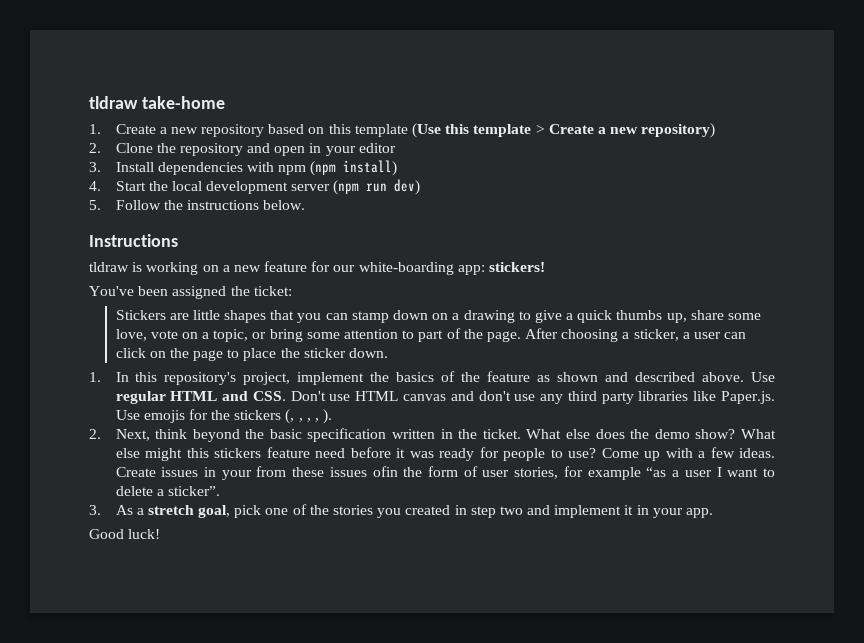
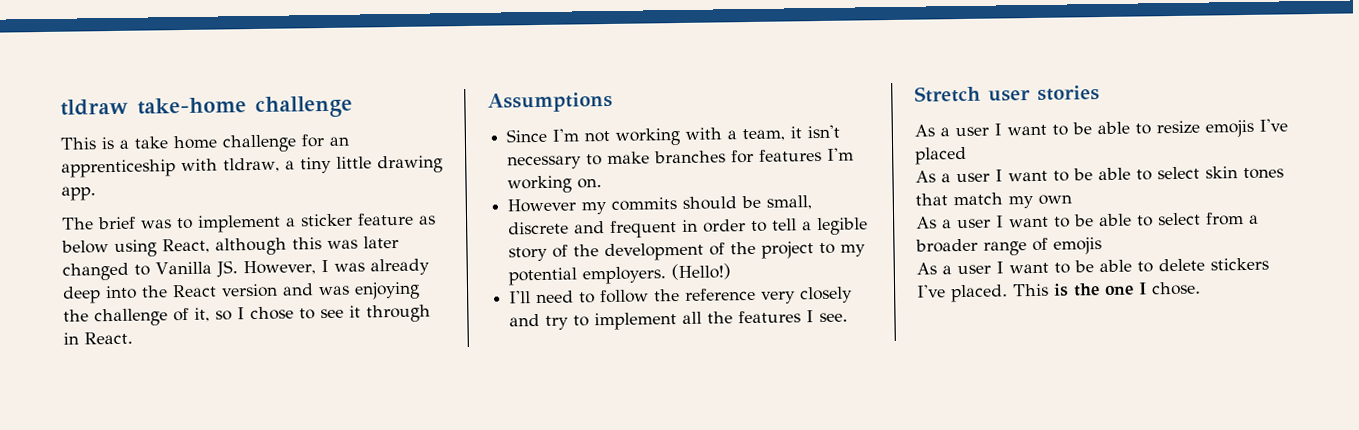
- tldraw take-home
- 1. Create a new repository based on this template (Use this template > Create a new repository)
- 2. Clone the repository and open in your editor
- 3. Install dependencies with npm (npm install)
- 4. Start the local development server (npm run dev)
- 5. Follow the instructions below.
- Instructions
- tldraw is working on a new feature for our white-boarding app: stickers!
- You've been assigned the ticket:
- Stickers are little shapes that you can stamp down on a drawing to give a quick thumbs up, share some love, vote on a topic, or bring some attention to part of the page. After choosing a sticker, a user can click on the page to place the sticker down.
- 1. In this repository's project, implement the basics of the feature as shown and described above. Use regular HTML and CSS. Don't use HTML canvas and don't use any third party libraries like Paper.js. Use emojis for the stickers (, , , , ).
- 2. Next, think beyond the basic specification written in the ticket. What else does the demo show? What else might this stickers feature need before it was ready for people to use? Come up with a few ideas. Create issues in your from these issues ofin the form of user stories, for example “as a user I want to delete a sticker”.
- 3. As a stretch goal, pick one of the stories you created in step two and implement it in your app.
- Good luck!
+ tldraw take-home challenge
+ This is a take home challenge for an apprenticeship with tldraw, a tiny little drawing app.
+ The brief was to implement a sticker feature as below using React, although this was later changed to Vanilla JS. However, I was already deep into the React version and was enjoying the challenge of it, so I chose to see it through in React.
+ Assumptions
+ Since I'm not working with a team, it isn't necessary to make branches for features I'm working on.
+ However my commits should be small, discrete and frequent in order to tell a legible story of the development of the project to my potential employers. (Hello!)
+ I'll need to follow the reference very closely and try to implement all the features I see.
+ Stretch user stories
+ As a user I want to be able to resize emojis I've placed
+ As a user I want to be able to select skin tones that match my own
+ As a user I want to be able to select from a broader range of emojis
+ As a user I want to be able to delete stickers I've placed. This is the one I chose.

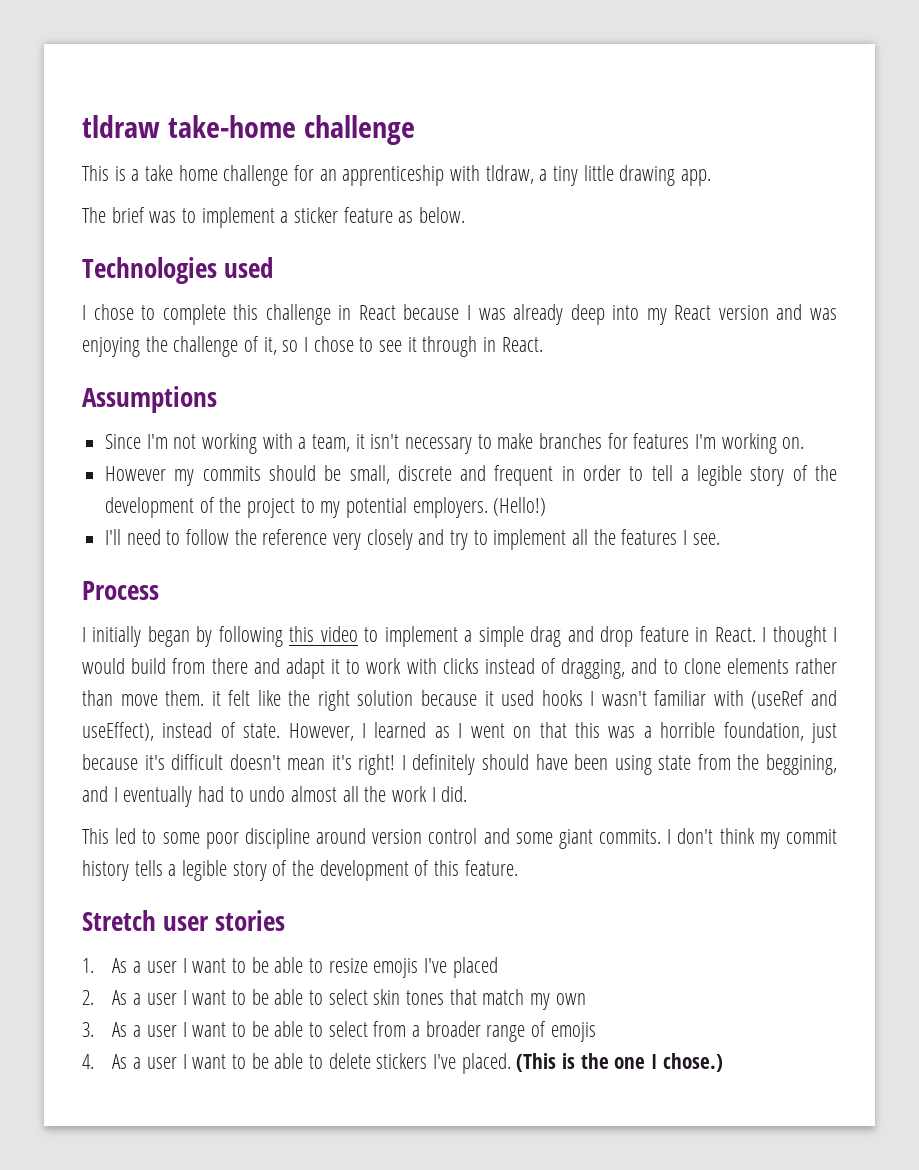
- The brief was to implement a sticker feature as below using React, although this was later changed to Vanilla JS. However, I was already deep into the React version and was enjoying the challenge of it, so I chose to see it through in React.
+ The brief was to implement a sticker feature as below.
+ Technologies used
+ I chose to complete this challenge in React because I was already deep into my React version and was enjoying the challenge of it, so I chose to see it through in React.
+ Process
+ I initially began by following this video to implement a simple drag and drop feature in React. I thought I would build from there and adapt it to work with clicks instead of dragging, and to clone elements rather than move them. it felt like the right solution because it used hooks I wasn't familiar with (useRef and useEffect), instead of state. However, I learned as I went on that this was a horrible foundation, just because it's difficult doesn't mean it's right! I definitely should have been using state from the beggining, and I eventually had to undo almost all the work I did.
+ This led to some poor discipline around version control and some giant commits. I don't think my commit history tells a legible story of the development of this feature.
- As a user I want to be able to resize emojis I've placed
+ 1. As a user I want to be able to resize emojis I've placed
- As a user I want to be able to select skin tones that match my own
+ 2. As a user I want to be able to select skin tones that match my own
- As a user I want to be able to select from a broader range of emojis
+ 3. As a user I want to be able to select from a broader range of emojis
- As a user I want to be able to delete stickers I've placed.
+ 4. As a user I want to be able to delete stickers I've placed.
- This is the one I chose.
+ (This is the one I chose.)

